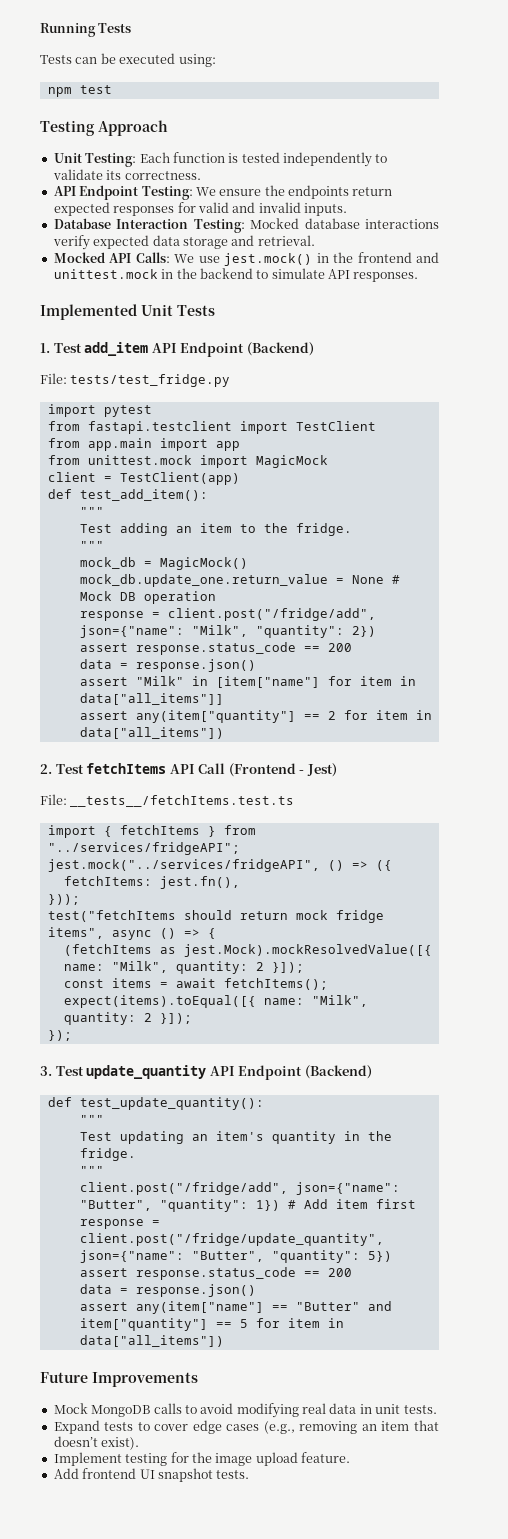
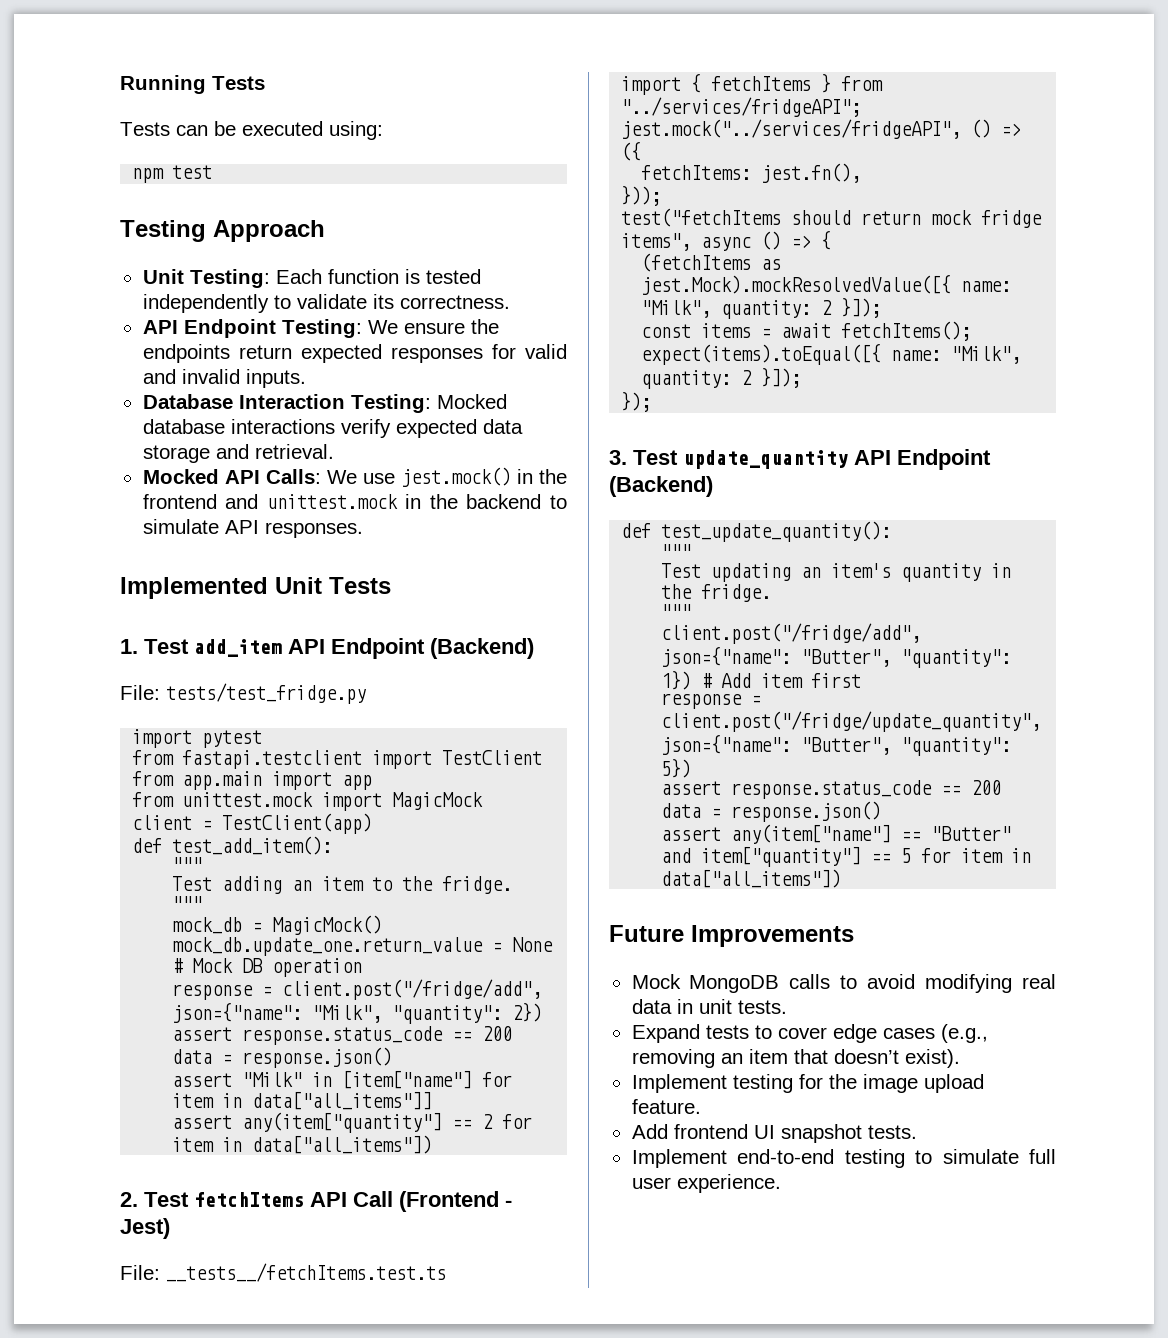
+ Implement end-to-end testing to simulate full user experience.

